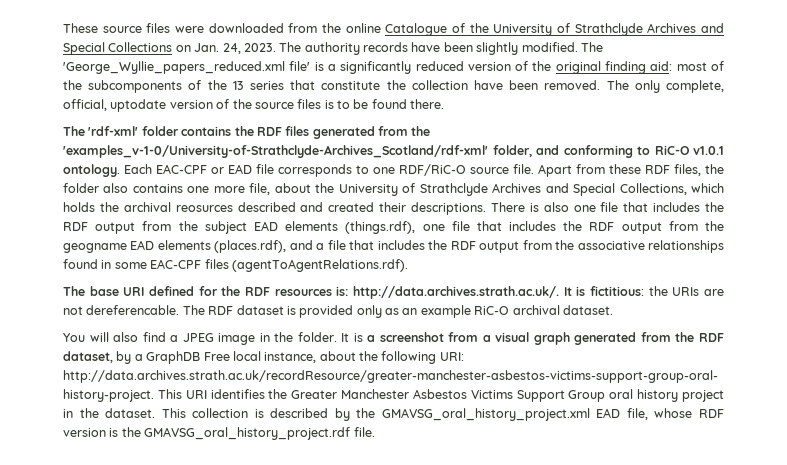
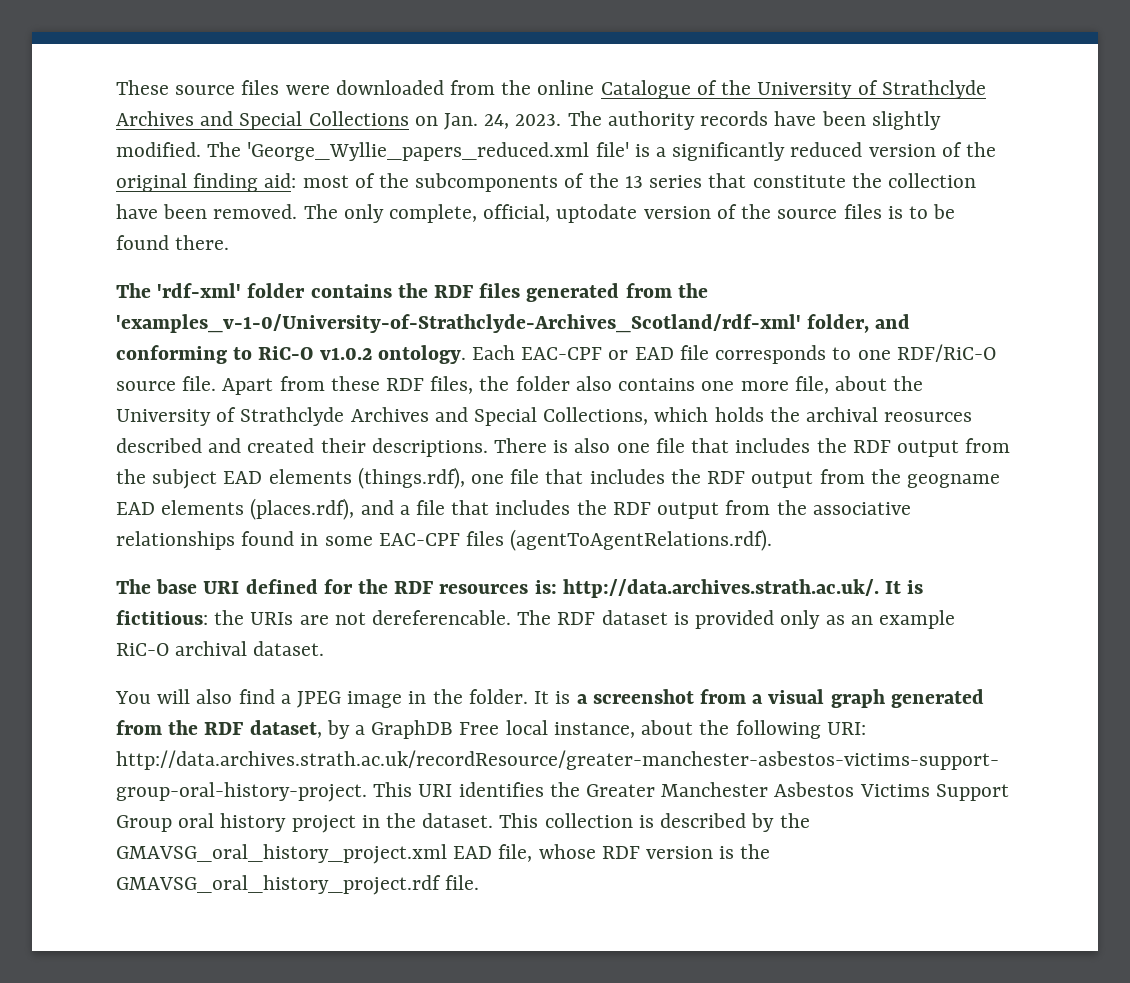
- The 'rdf-xml' folder contains the RDF files generated from the 'examples_v-1-0/University-of-Strathclyde-Archives_Scotland/rdf-xml' folder, and conforming to RiC-O v1.0.1 ontology.
+ The 'rdf-xml' folder contains the RDF files generated from the 'examples_v-1-0/University-of-Strathclyde-Archives_Scotland/rdf-xml' folder, and conforming to RiC-O v1.0.2 ontology.

